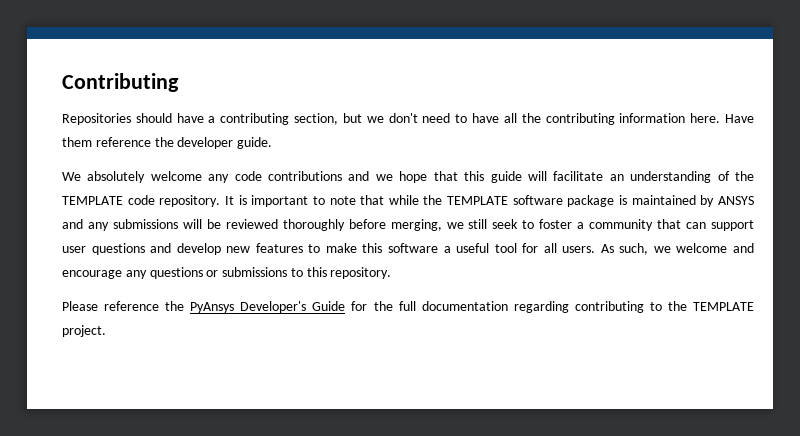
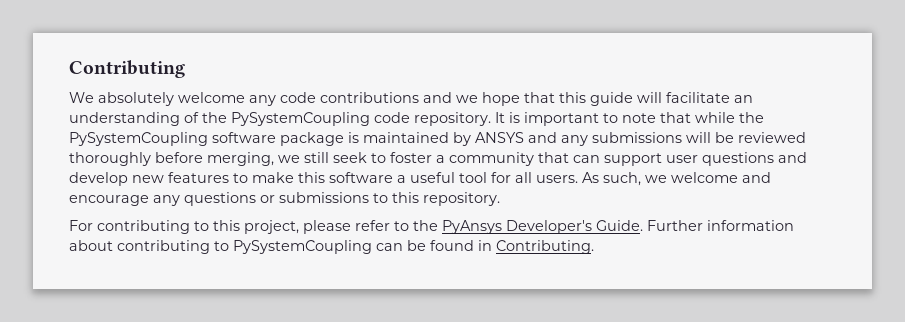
- Repositories should have a contributing section, but we don't need to have all the contributing information here. Have them reference the developer guide.
- We absolutely welcome any code contributions and we hope that this guide will facilitate an understanding of the TEMPLATE code repository.
+ We absolutely welcome any code contributions and we hope that this guide will facilitate an understanding of the PySystemCoupling code repository.
- It is important to note that while the TEMPLATE software package is maintained by ANSYS and any submissions will be reviewed thoroughly before merging, we still seek to foster a community that can support user questions and develop new features to make this software a useful tool for all users.
+ It is important to note that while the PySystemCoupling software package is maintained by ANSYS and any submissions will be reviewed thoroughly before merging, we still seek to foster a community that can support user questions and develop new features to make this software a useful tool for all users.
- Please reference the PyAnsys Developer's Guide for the full documentation regarding contributing to the TEMPLATE project.
+ For contributing to this project, please refer to the PyAnsys Developer's Guide. Further information about contributing to PySystemCoupling can be found in Contributing.

